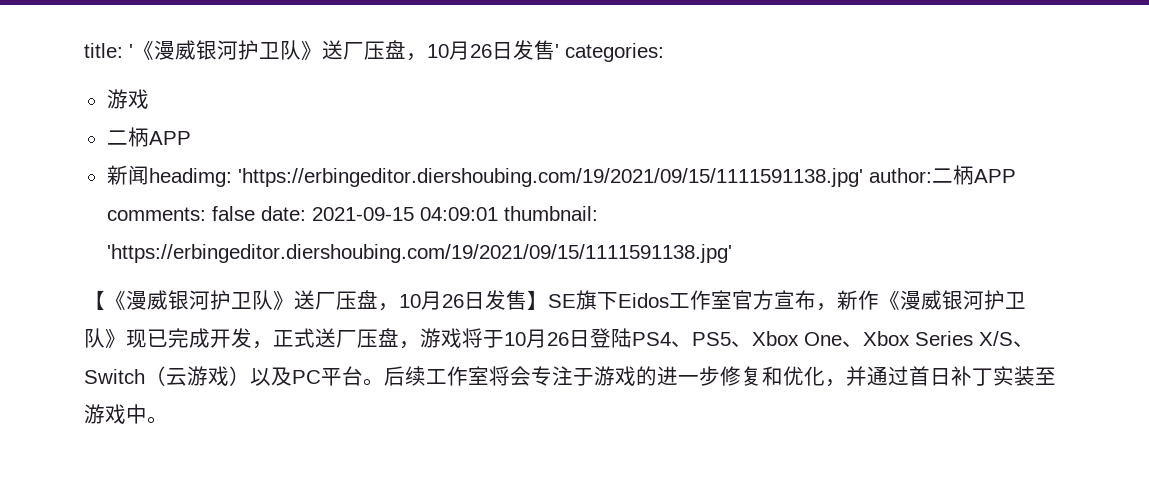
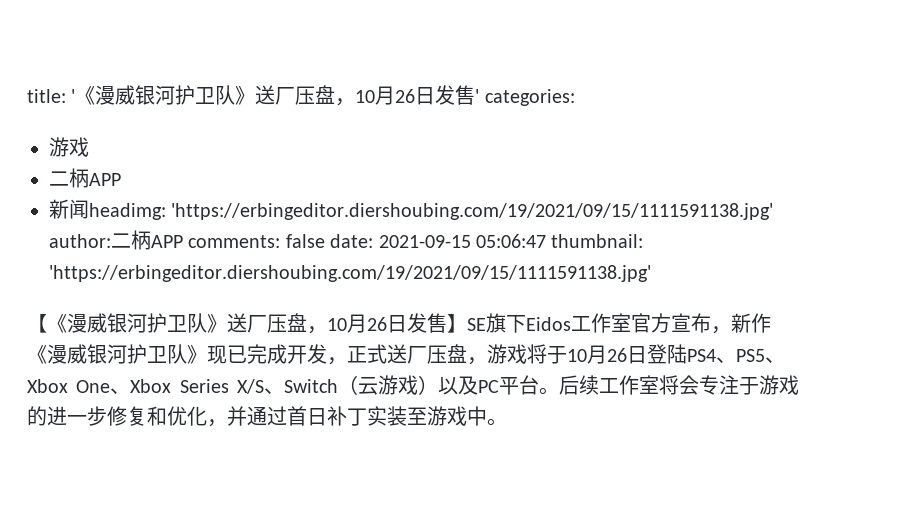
- 新闻headimg: 'https://erbingeditor.diershoubing.com/19/2021/09/15/1111591138.jpg' author:二柄APP comments: false date: 2021-09-15 04:09:01 thumbnail: 'https://erbingeditor.diershoubing.com/19/2021/09/15/1111591138.jpg'
+ 新闻headimg: 'https://erbingeditor.diershoubing.com/19/2021/09/15/1111591138.jpg' author:二柄APP comments: false date: 2021-09-15 05:06:47 thumbnail: 'https://erbingeditor.diershoubing.com/19/2021/09/15/1111591138.jpg'

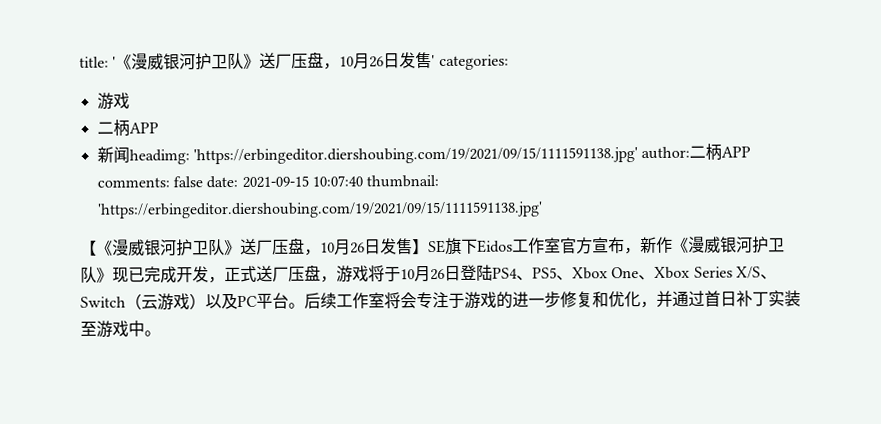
- 新闻headimg: 'https://erbingeditor.diershoubing.com/19/2021/09/15/1111591138.jpg' author:二柄APP comments: false date: 2021-09-15 05:06:47 thumbnail: 'https://erbingeditor.diershoubing.com/19/2021/09/15/1111591138.jpg'
+ 新闻headimg: 'https://erbingeditor.diershoubing.com/19/2021/09/15/1111591138.jpg' author:二柄APP comments: false date: 2021-09-15 10:07:40 thumbnail: 'https://erbingeditor.diershoubing.com/19/2021/09/15/1111591138.jpg'

